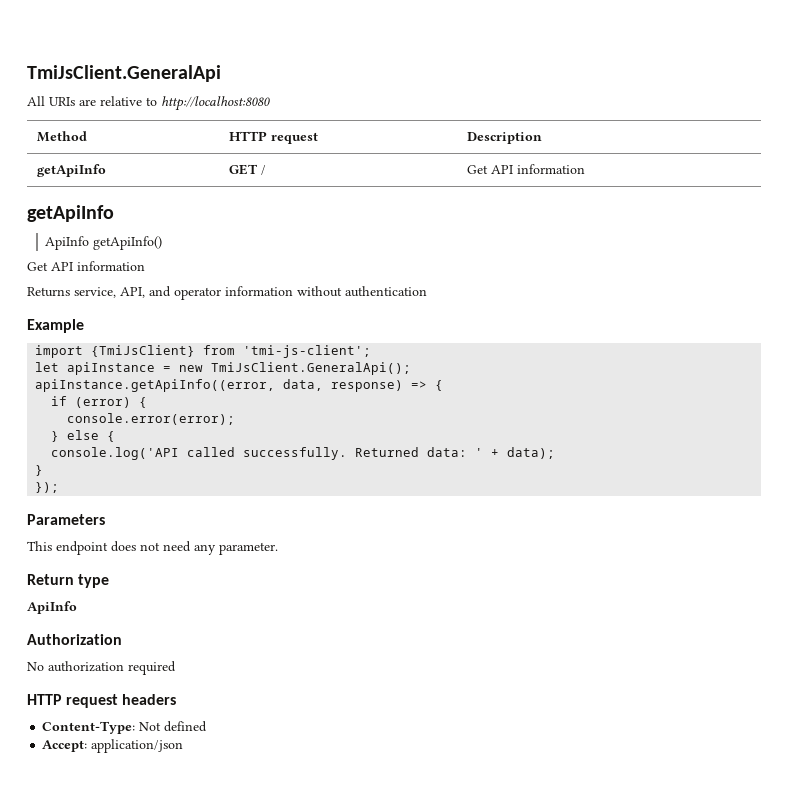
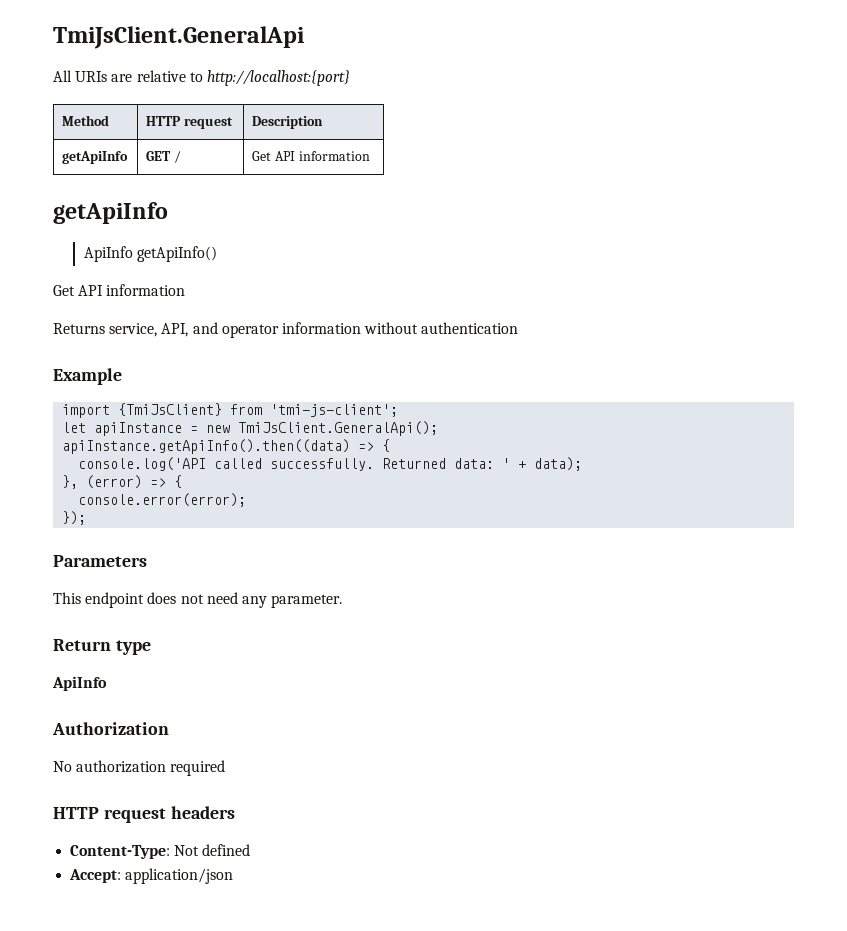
- All URIs are relative to http://localhost:8080
+ All URIs are relative to http://localhost:{port}
- apiInstance.getApiInfo((error, data, response) => {
- if (error) {
- console.error(error);
- } else {
+ apiInstance.getApiInfo().then((data) => {
  Returned data: ' + data);
- }
+ }, (error) => {
+ console.error(error);

